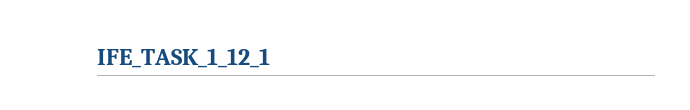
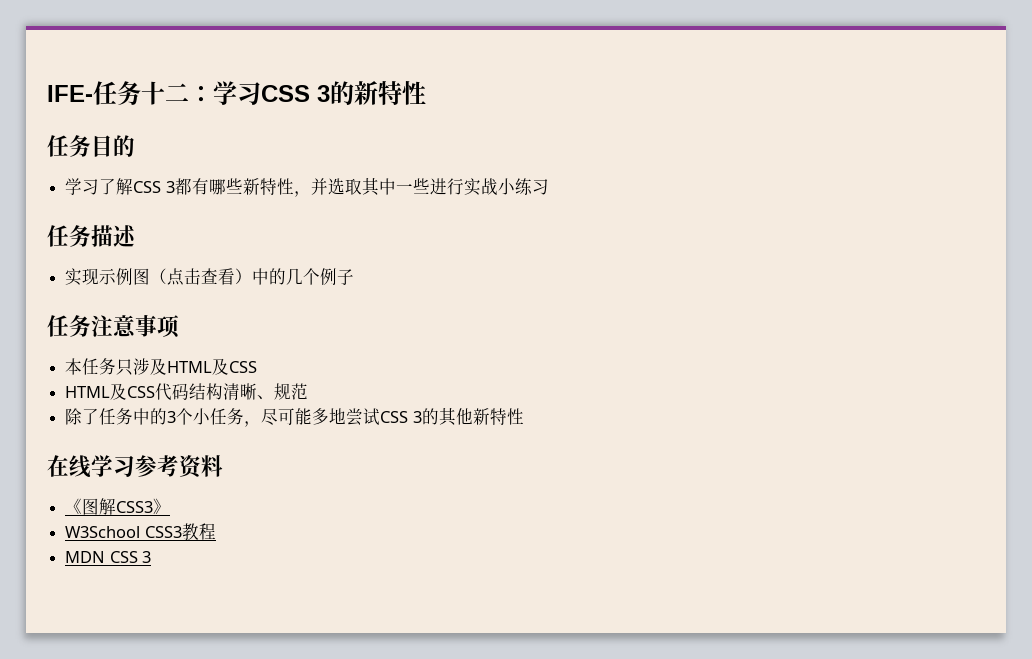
- IFE_TASK_1_12_1
+ IFE-任务十二：学习CSS 3的新特性
+ 任务目的
+ 学习了解CSS 3都有哪些新特性，并选取其中一些进行实战小练习
+ 任务描述
+ 实现示例图（点击查看）中的几个例子
+ 任务注意事项
+ 本任务只涉及HTML及CSS
+ HTML及CSS代码结构清晰、规范
+ 除了任务中的3个小任务，尽可能多地尝试CSS 3的其他新特性
+ 在线学习参考资料
+ 《图解CSS3》
+ W3School CSS3教程
+ MDN CSS 3

